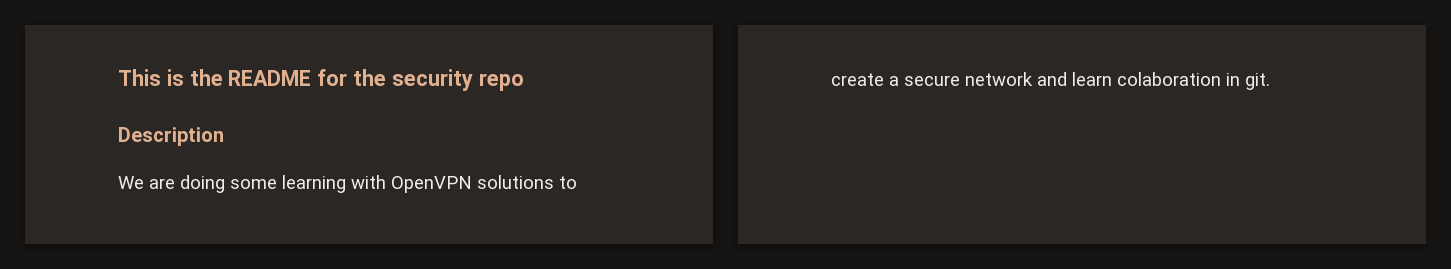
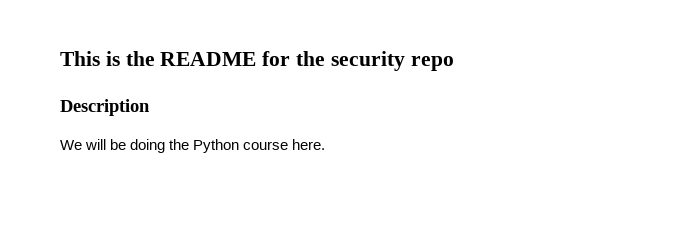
- We are doing some learning with OpenVPN solutions to create a secure network and learn colaboration in git.
+ We will be doing the Python course here.

